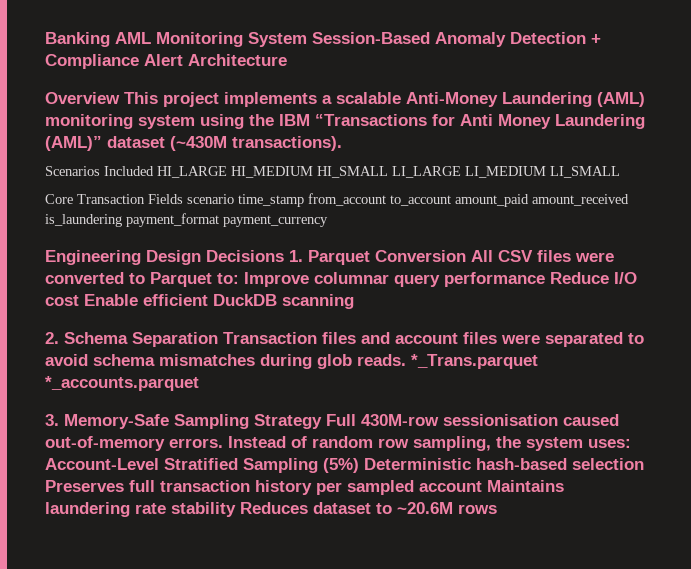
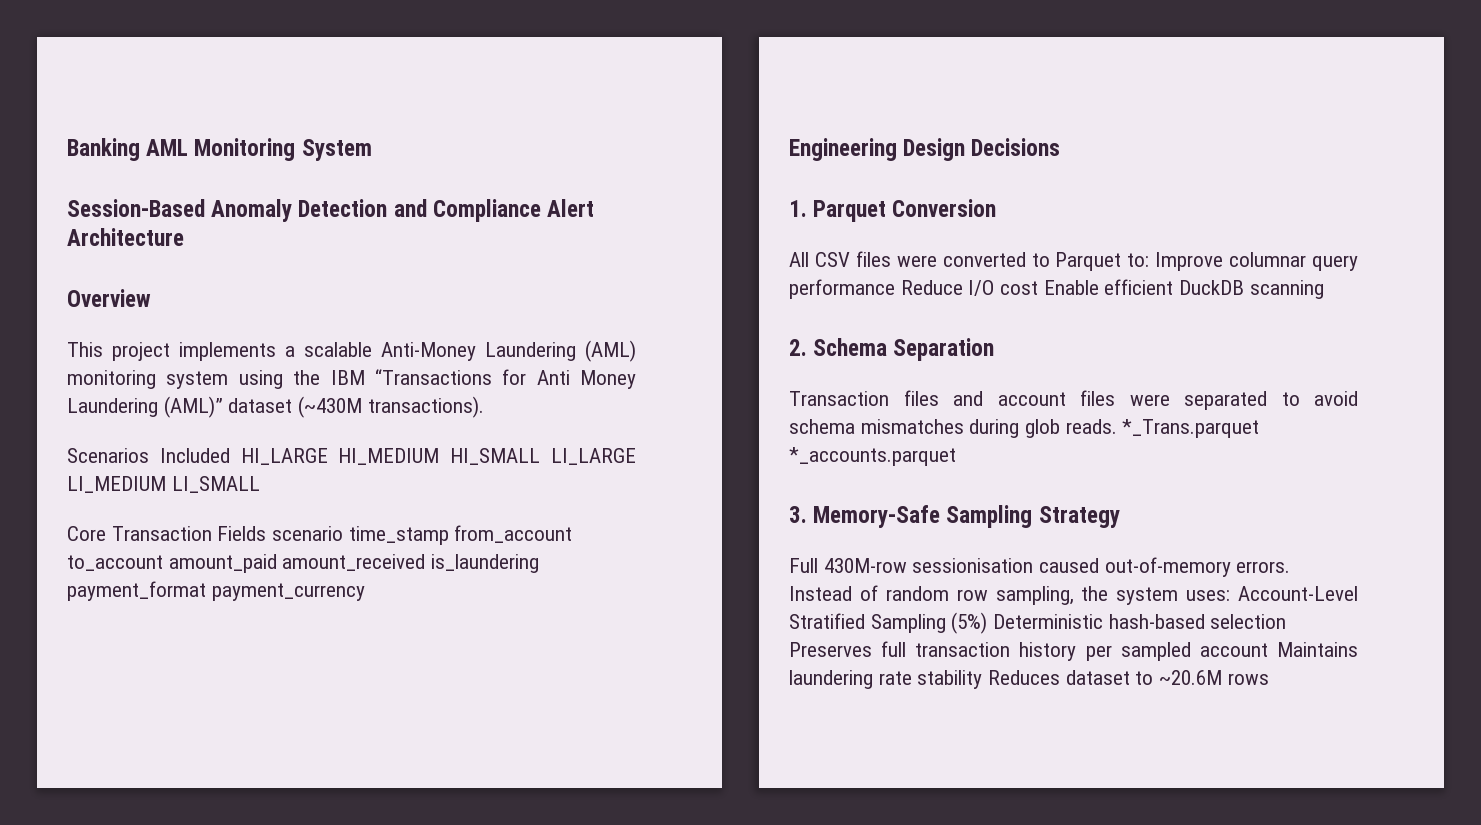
- Banking AML Monitoring System Session-Based Anomaly Detection + Compliance Alert Architecture
+ Banking AML Monitoring System
+ Session-Based Anomaly Detection and Compliance Alert Architecture
- Overview This project implements a scalable Anti-Money Laundering (AML) monitoring system using the IBM “Transactions for Anti Money Laundering (AML)” dataset (~430M transactions).
+ Overview
+ This project implements a scalable Anti-Money Laundering (AML) monitoring system using the IBM “Transactions for Anti Money Laundering (AML)” dataset (~430M transactions).
- Engineering Design Decisions 1. Parquet Conversion All CSV files were converted to Parquet to: Improve columnar query performance Reduce I/O cost Enable efficient DuckDB scanning
+ Engineering Design Decisions
+ 1. Parquet Conversion
+ All CSV files were converted to Parquet to: Improve columnar query performance Reduce I/O cost Enable efficient DuckDB scanning
- 2. Schema Separation Transaction files and account files were separated to avoid schema mismatches during glob reads.
+ 2. Schema Separation
+ Transaction files and account files were separated to avoid schema mismatches during glob reads.
- 3. Memory-Safe Sampling Strategy Full 430M-row sessionisation caused out-of-memory errors.
+ 3. Memory-Safe Sampling Strategy
+ Full 430M-row sessionisation caused out-of-memory errors.

